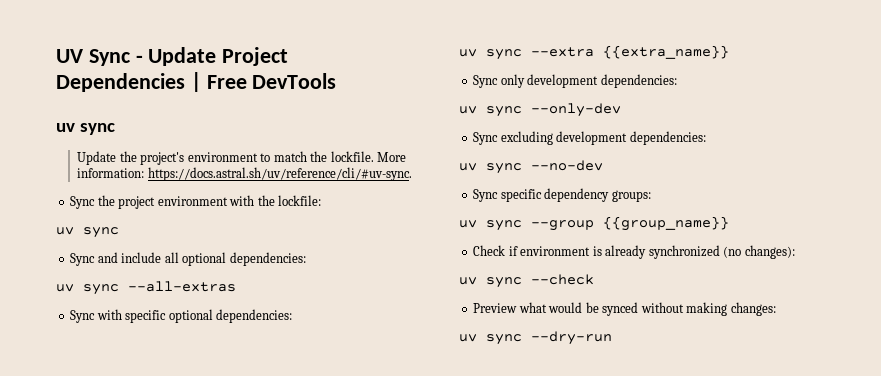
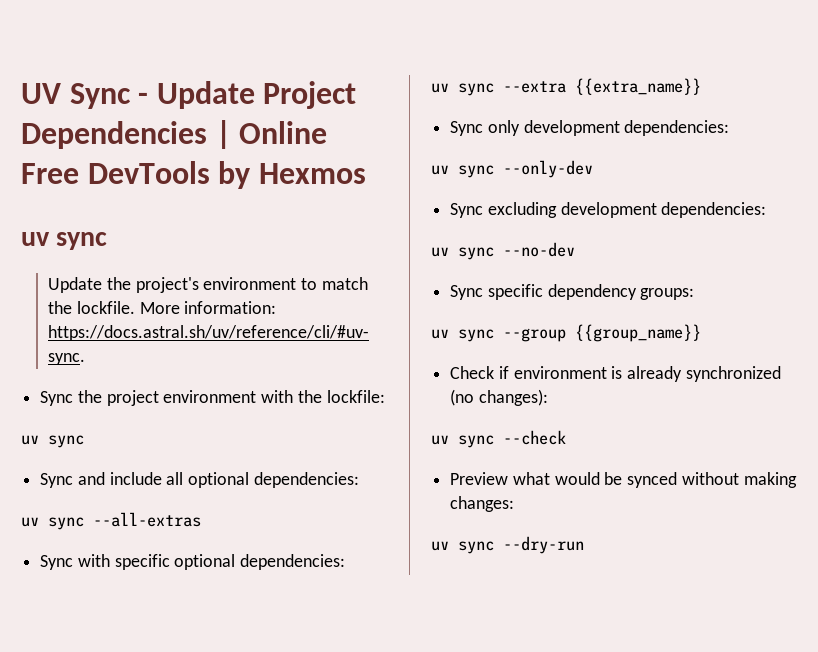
- UV Sync - Update Project Dependencies | Free DevTools
+ UV Sync - Update Project Dependencies | Online Free DevTools by Hexmos

